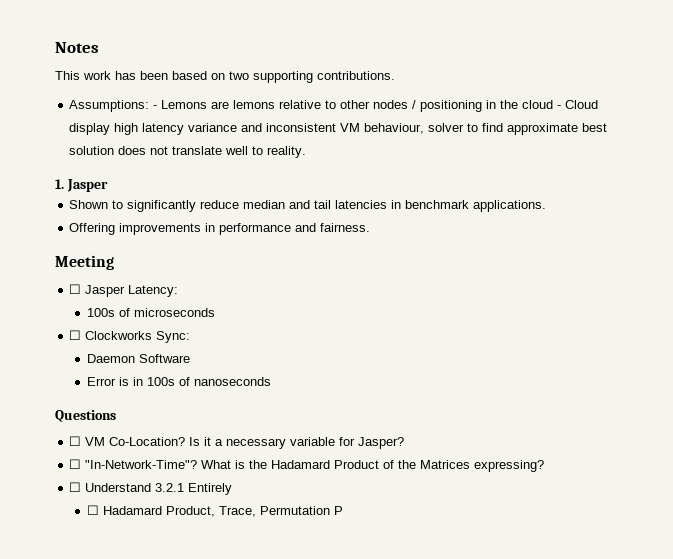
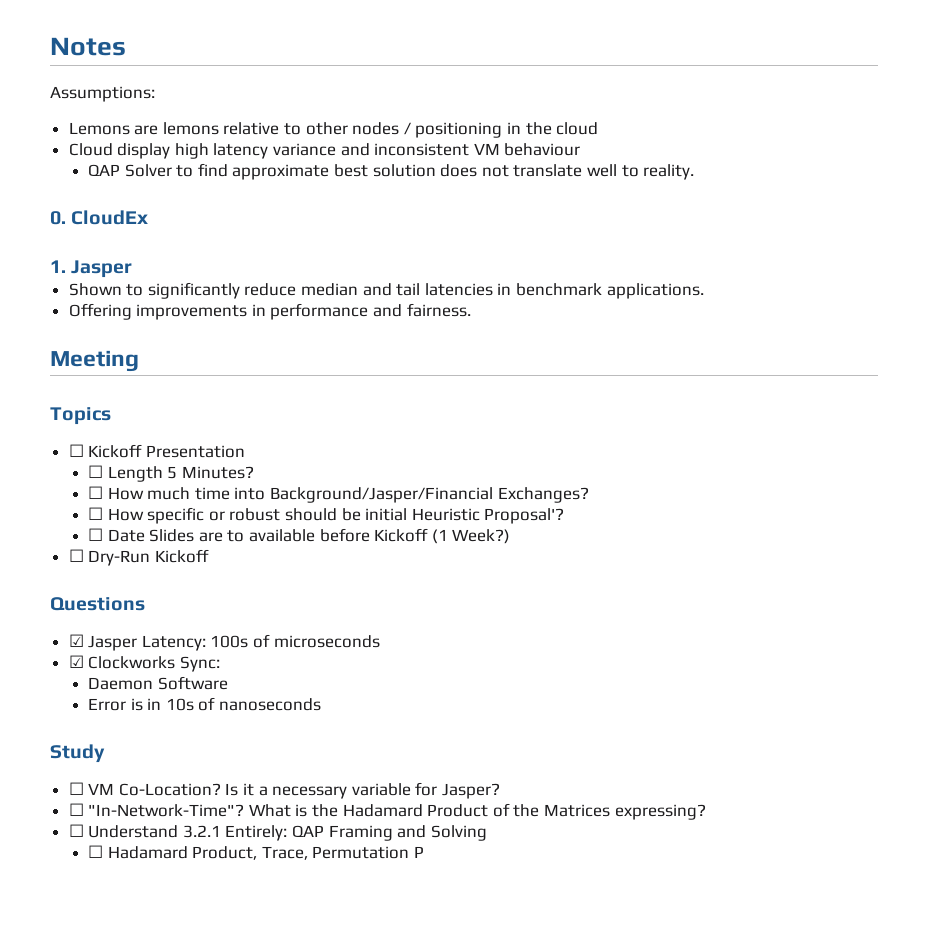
- This work has been based on two supporting contributions.
- Assumptions: - Lemons are lemons relative to other nodes / positioning in the cloud - Cloud display high latency variance and inconsistent VM behaviour, solver to find approximate best solution does not translate well to reality.
+ Assumptions:
+ Lemons are lemons relative to other nodes / positioning in the cloud
+ Cloud display high latency variance and inconsistent VM behaviour
+ QAP Solver to find approximate best solution does not translate well to reality.
+ 0. CloudEx
- ☐ Jasper Latency:
- 100s of microseconds
+ Topics
+ ☐ Kickoff Presentation
+ ☐ Length 5 Minutes?
+ ☐ How much time into Background/Jasper/Financial Exchanges?
+ ☐ How specific or robust should be initial Heuristic Proposal'?
+ ☐ Date Slides are to available before Kickoff (1 Week?)
+ ☐ Dry-Run Kickoff
+ Questions
+ ☑ Jasper Latency: 100s of microseconds
- ☐ Clockworks Sync:
+ ☑ Clockworks Sync:
- Error is in 100s of nanoseconds
+ Error is in 10s of nanoseconds
- Questions
+ Study
- ☐ Understand 3.2.1 Entirely
+ ☐ Understand 3.2.1 Entirely: QAP Framing and Solving

